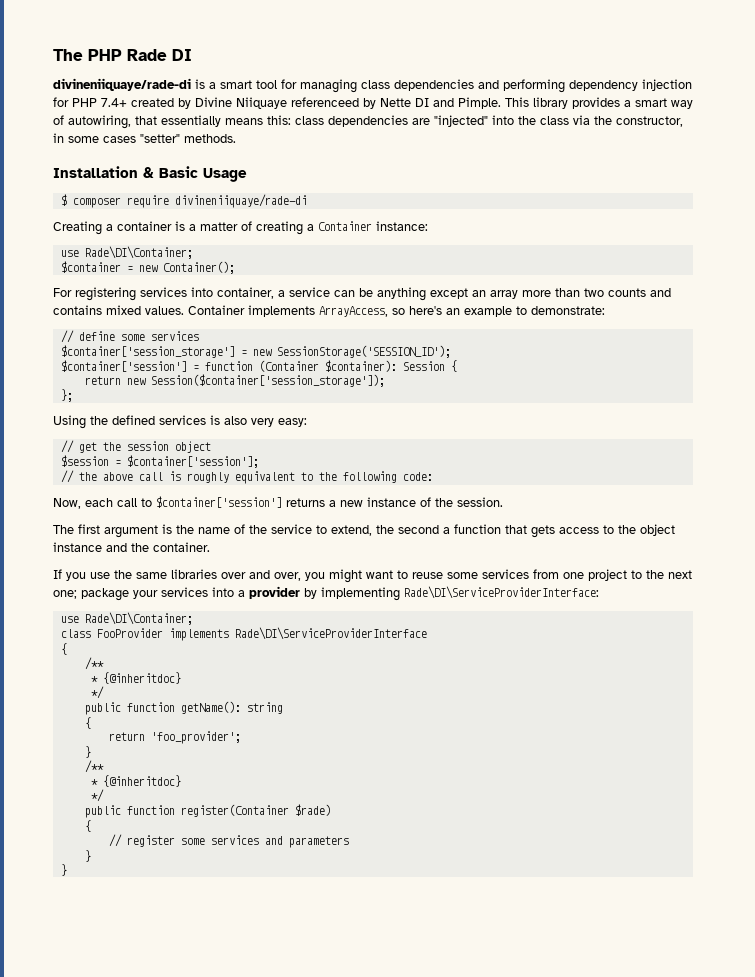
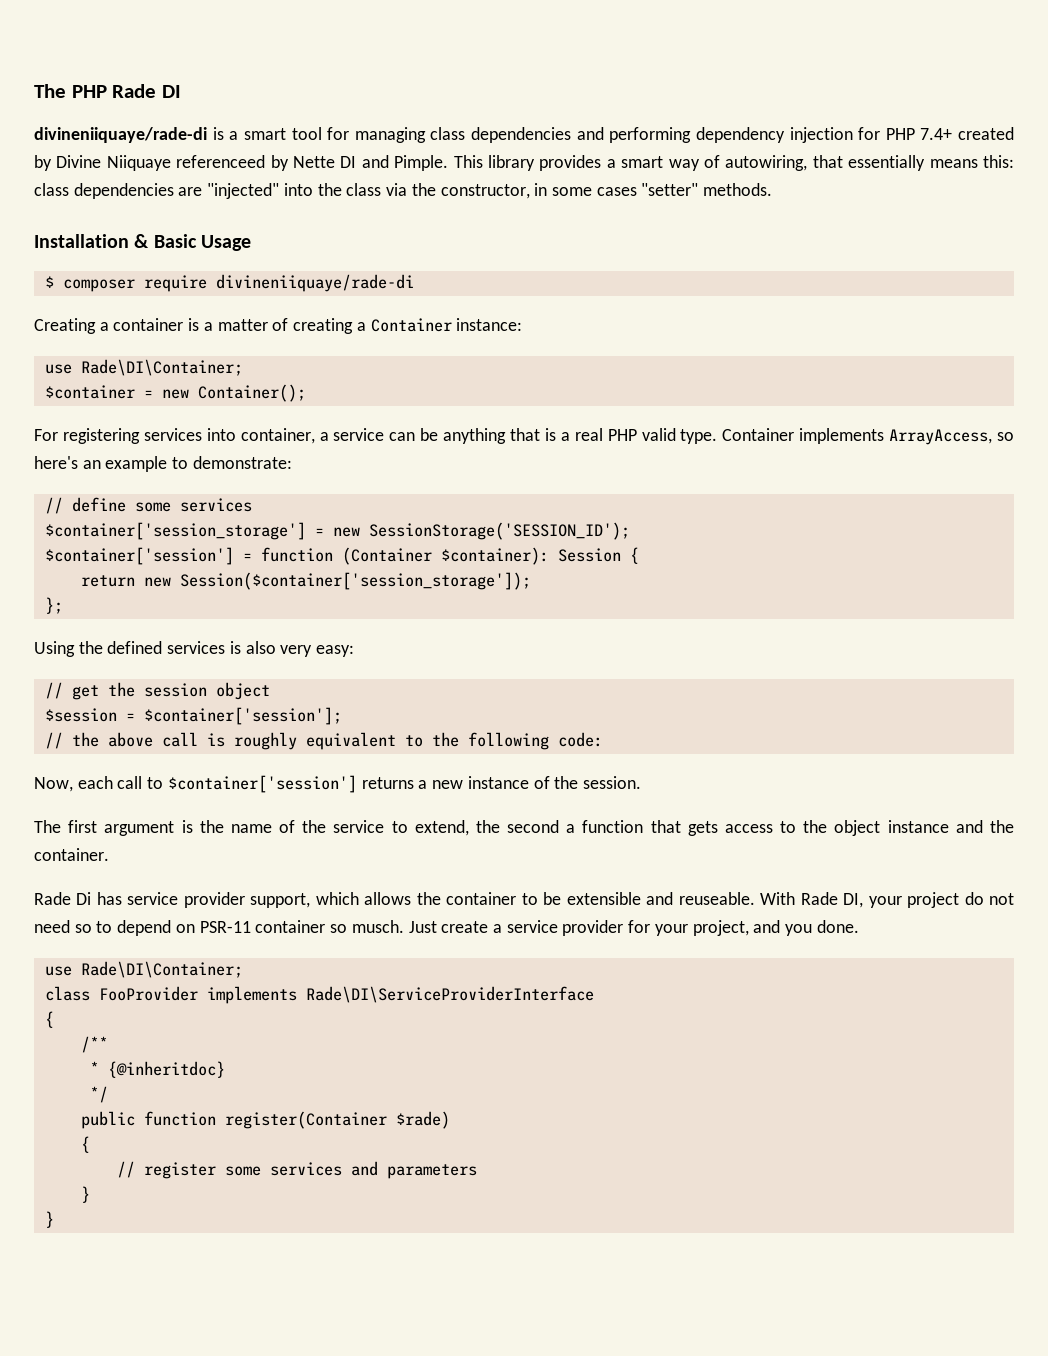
- For registering services into container, a service can be anything except an array more than two counts and contains mixed values.
+ For registering services into container, a service can be anything that is a real PHP valid type.
- If you use the same libraries over and over, you might want to reuse some services from one project to the next one; package your services into a provider by implementing Rade\DI\ServiceProviderInterface:
+ Rade Di has service provider support, which allows the container to be extensible and reuseable. With Rade DI, your project do not need so to depend on PSR-11 container so musch. Just create a service provider for your project, and you done.
- public function getName(): string
- {
- return 'foo_provider';
- }
- /**
- * {@inheritdoc}
- */

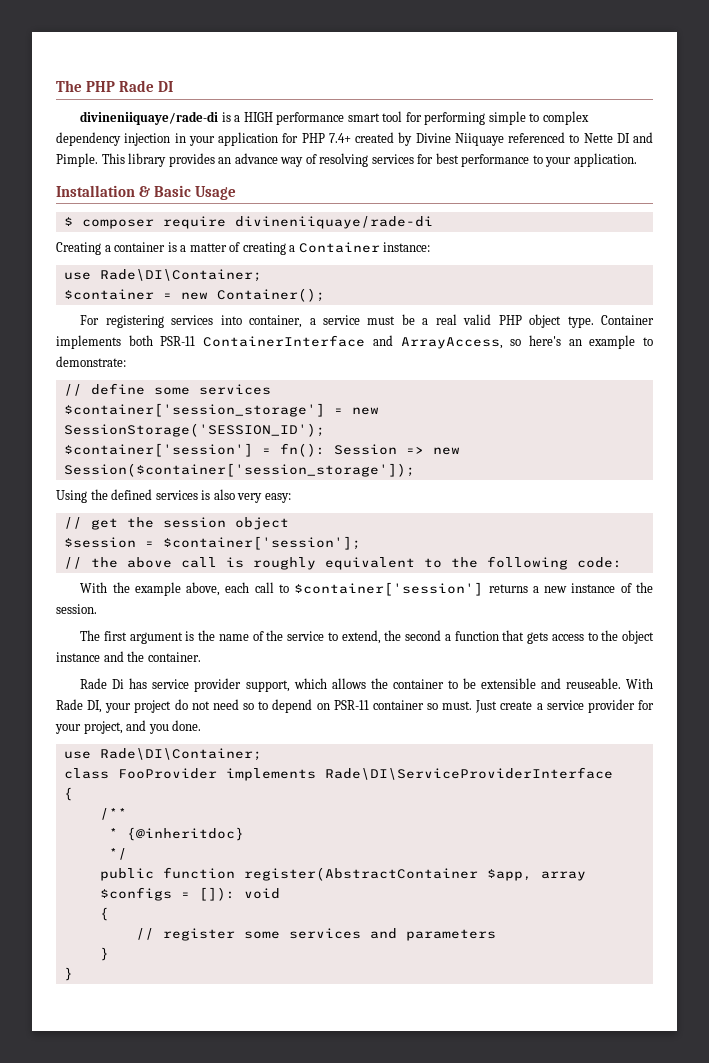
- divineniiquaye/rade-di is a smart tool for managing class dependencies and performing dependency injection for PHP 7.4+ created by Divine Niiquaye referenceed by Nette DI and Pimple.
+ divineniiquaye/rade-di is a HIGH performance smart tool for performing simple to complex dependency injection in your application for PHP 7.4+ created by Divine Niiquaye referenced to Nette DI and Pimple.
- This library provides a smart way of autowiring, that essentially means this: class dependencies are "injected" into the class via the constructor, in some cases "setter" methods.
+ This library provides an advance way of resolving services for best performance to your application.
- For registering services into container, a service can be anything that is a real PHP valid type. Container implements ArrayAccess, so here's an example to demonstrate:
+ For registering services into container, a service must be a real valid PHP object type. Container implements both PSR-11 ContainerInterface and ArrayAccess, so here's an example to demonstrate:
- $container['session'] = function (Container $container): Session {
- return new Session($container['session_storage']);
+ $container['session'] = fn(): Session => new Session($container['session_storage']);
- };
- Now, each call to $container['session'] returns a new instance of the session.
+ With the example above, each call to $container['session'] returns a new instance of the session.
- With Rade DI, your project do not need so to depend on PSR-11 container so musch.
+ With Rade DI, your project do not need so to depend on PSR-11 container so must.
- public function register(Container $rade)
+ public function register(AbstractContainer $app, array $configs = []): void

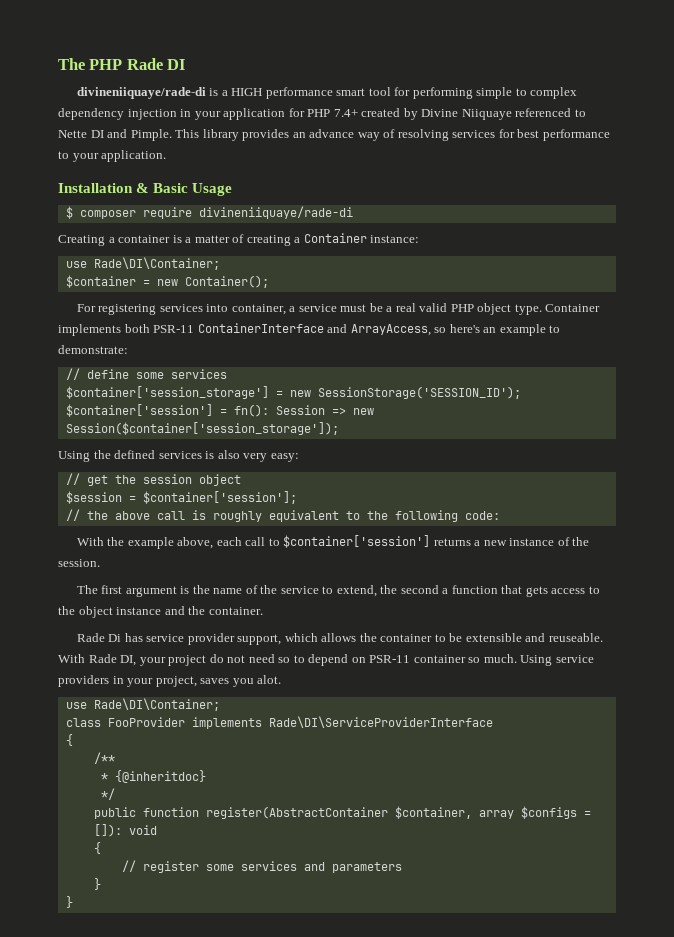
- With Rade DI, your project do not need so to depend on PSR-11 container so must. Just create a service provider for your project, and you done.
+ With Rade DI, your project do not need so to depend on PSR-11 container so much. Using service providers in your project, saves you alot.
- public function register(AbstractContainer $app, array $configs = []): void
+ public function register(AbstractContainer $container, array $configs = []): void

